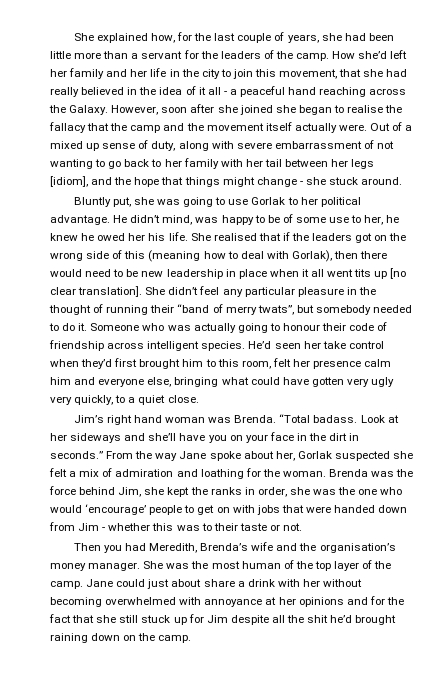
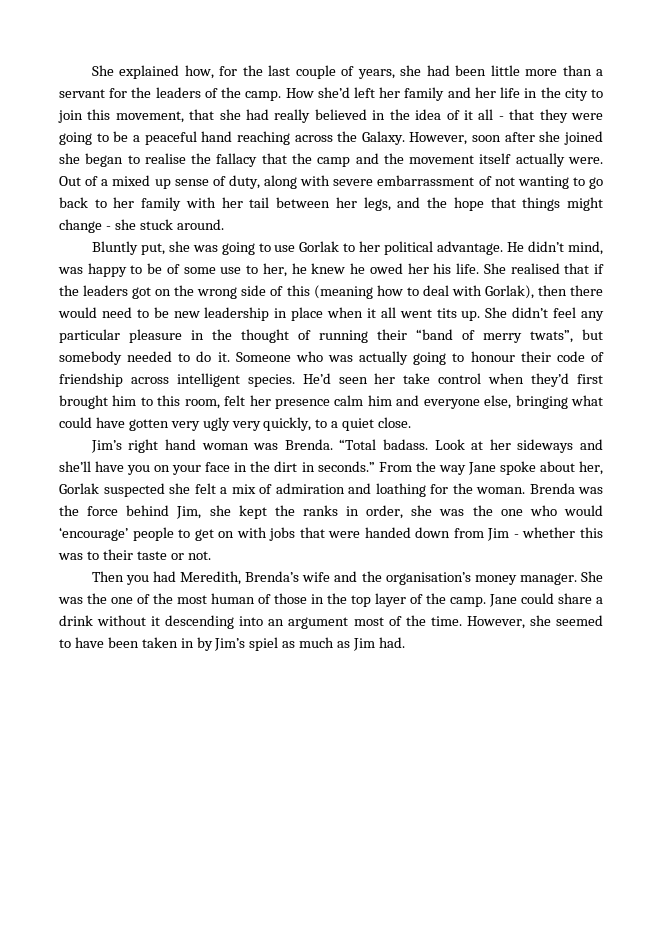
- How she’d left her family and her life in the city to join this movement, that she had really believed in the idea of it all - a peaceful hand reaching across the Galaxy.
+ How she’d left her family and her life in the city to join this movement, that she had really believed in the idea of it all - that they were going to be a peaceful hand reaching across the Galaxy.
- Out of a mixed up sense of duty, along with severe embarrassment of not wanting to go back to her family with her tail between her legs [idiom], and the hope that things might change - she stuck around.
+ Out of a mixed up sense of duty, along with severe embarrassment of not wanting to go back to her family with her tail between her legs, and the hope that things might change - she stuck around.
- She realised that if the leaders got on the wrong side of this (meaning how to deal with Gorlak), then there would need to be new leadership in place when it all went tits up [no clear translation].
+ She realised that if the leaders got on the wrong side of this (meaning how to deal with Gorlak), then there would need to be new leadership in place when it all went tits up.
- She was the most human of the top layer of the camp.
+ She was the one of the most human of those in the top layer of the camp.
- Jane could just about share a drink with her without becoming overwhelmed with annoyance at her opinions and for the fact that she still stuck up for Jim despite all the shit he’d brought raining down on the camp.
+ Jane could share a drink without it descending into an argument most of the time. However, she seemed to have been taken in by Jim’s spiel as much as Jim had.

